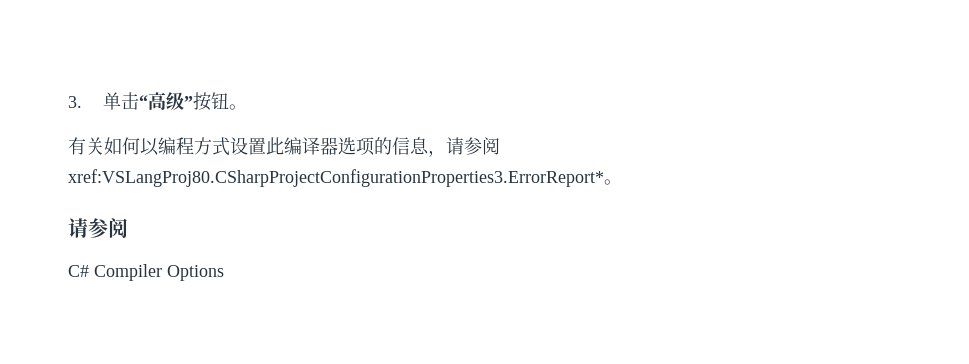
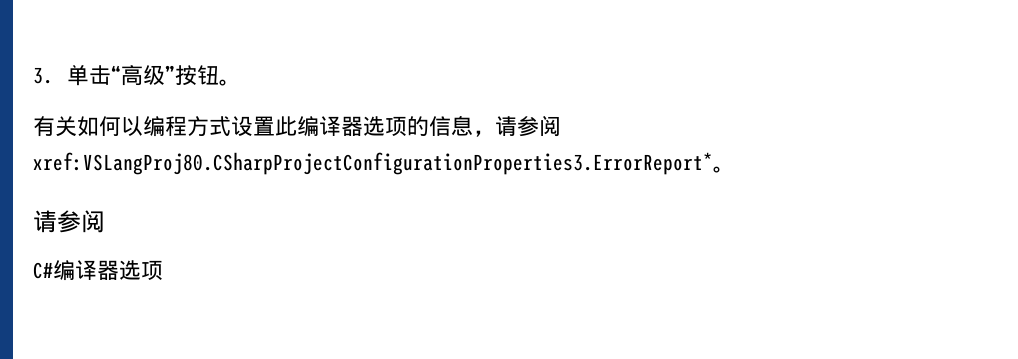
- C# Compiler Options
+ C#编译器选项

